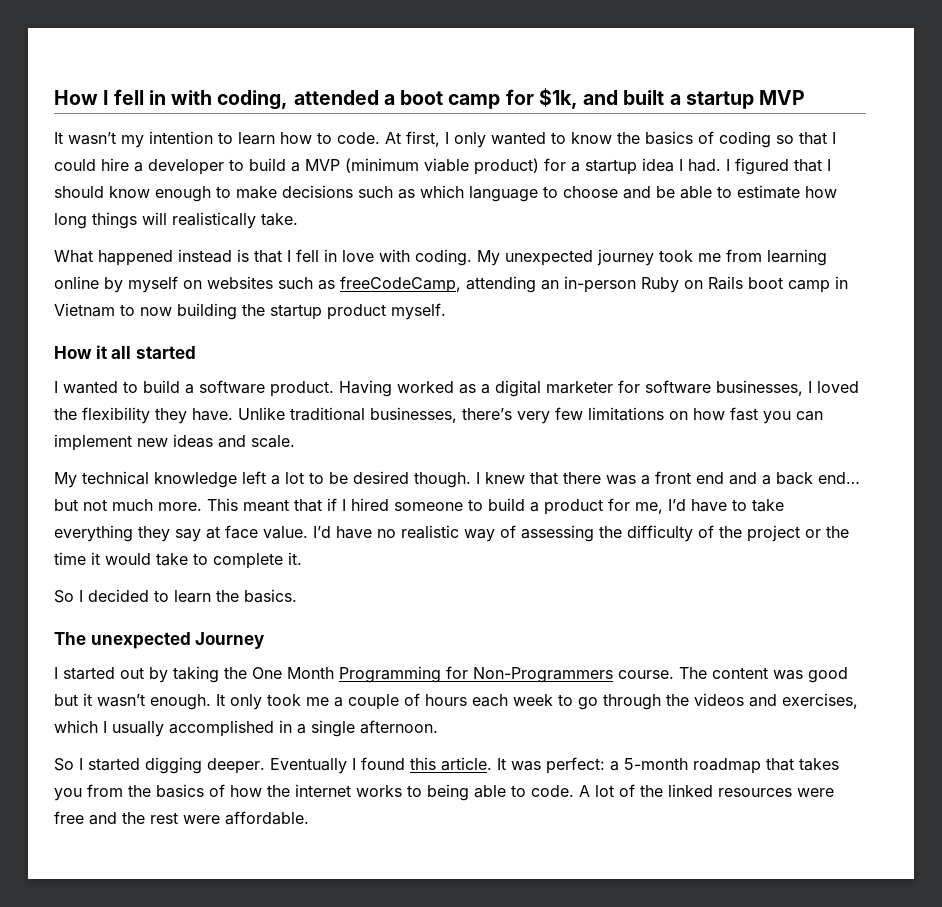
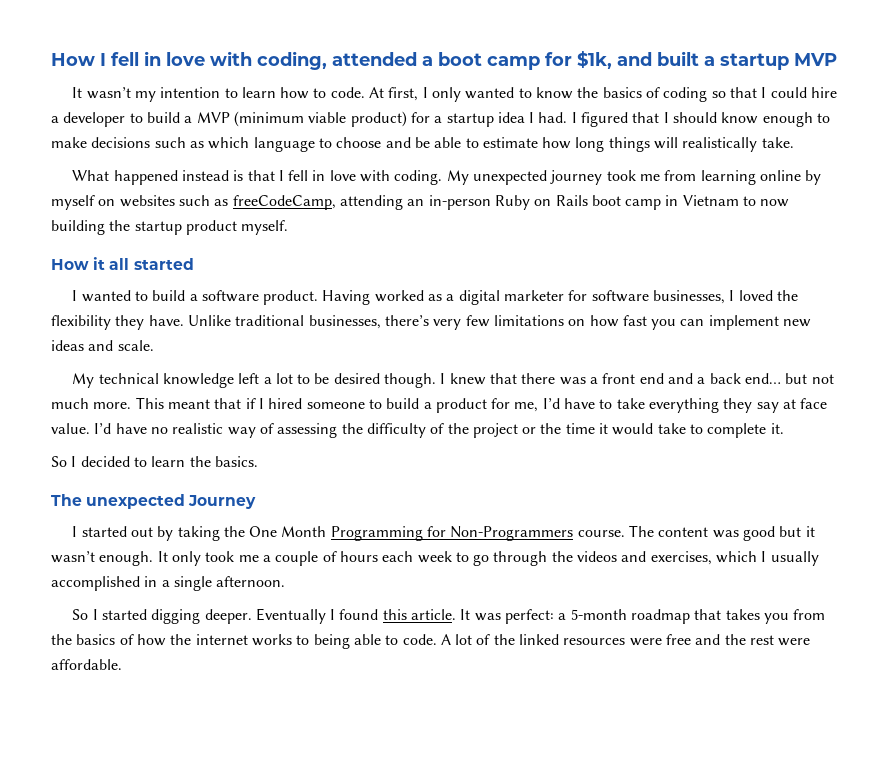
- How I fell in with coding, attended a boot camp for $1k, and built a startup MVP
+ How I fell in love with coding, attended a boot camp for $1k, and built a startup MVP

